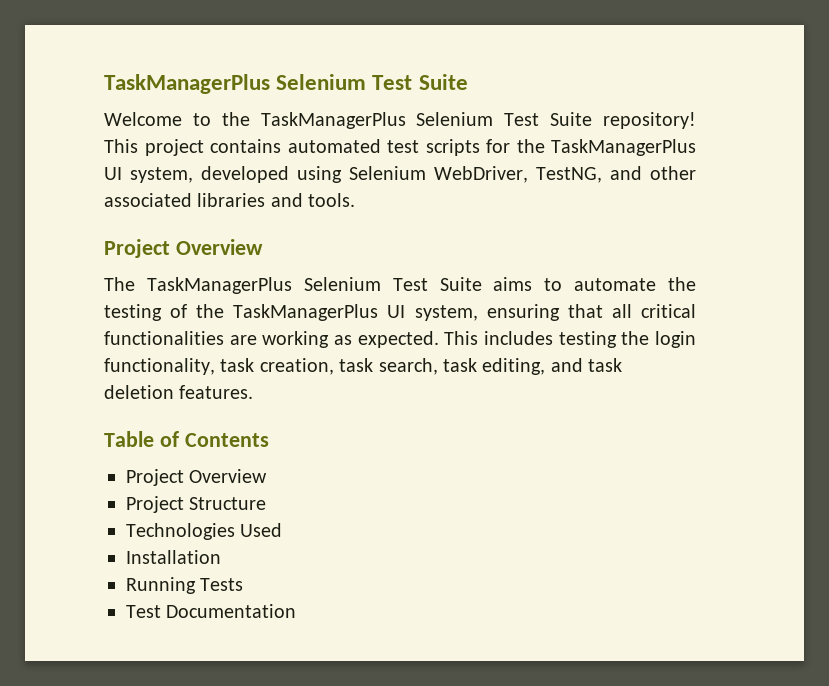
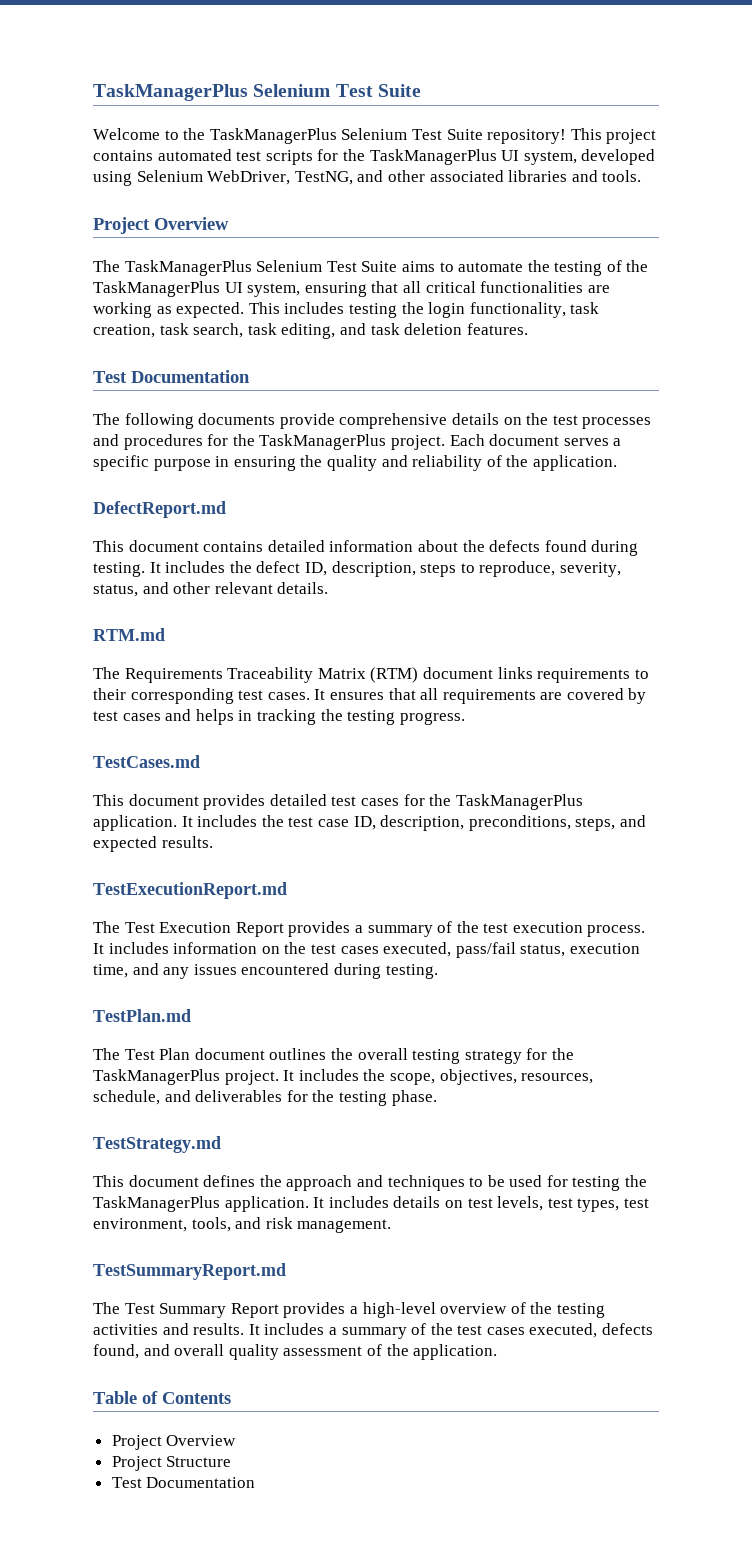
  This includes testing the login functionality, task creation, task search, task editing, and task deletion features.
+ Test Documentation
+ The following documents provide comprehensive details on the test processes and procedures for the TaskManagerPlus project. Each document serves a specific purpose in ensuring the quality and reliability of the application.
+ DefectReport.md
+ This document contains detailed information about the defects found during testing. It includes the defect ID, description, steps to reproduce, severity, status, and other relevant details.
+ RTM.md
+ The Requirements Traceability Matrix (RTM) document links requirements to their corresponding test cases. It ensures that all requirements are covered by test cases and helps in tracking the testing progress.
+ TestCases.md
+ This document provides detailed test cases for the TaskManagerPlus application. It includes the test case ID, description, preconditions, steps, and expected results.
+ TestExecutionReport.md
+ The Test Execution Report provides a summary of the test execution process. It includes information on the test cases executed, pass/fail status, execution time, and any issues encountered during testing.
+ TestPlan.md
+ The Test Plan document outlines the overall testing strategy for the TaskManagerPlus project. It includes the scope, objectives, resources, schedule, and deliverables for the testing phase.
+ TestStrategy.md
+ This document defines the approach and techniques to be used for testing the TaskManagerPlus application. It includes details on test levels, test types, test environment, tools, and risk management.
+ TestSummaryReport.md
+ The Test Summary Report provides a high-level overview of the testing activities and results. It includes a summary of the test cases executed, defects found, and overall quality assessment of the application.
- Technologies Used
- Installation
- Running Tests

